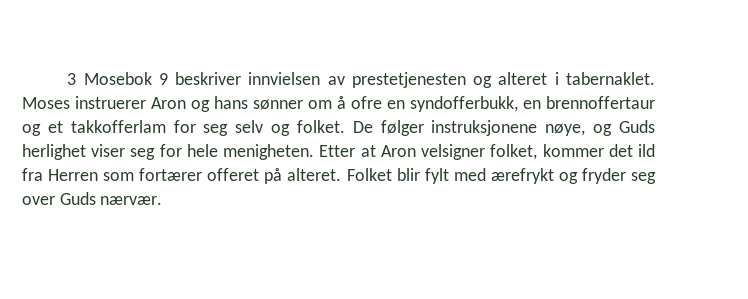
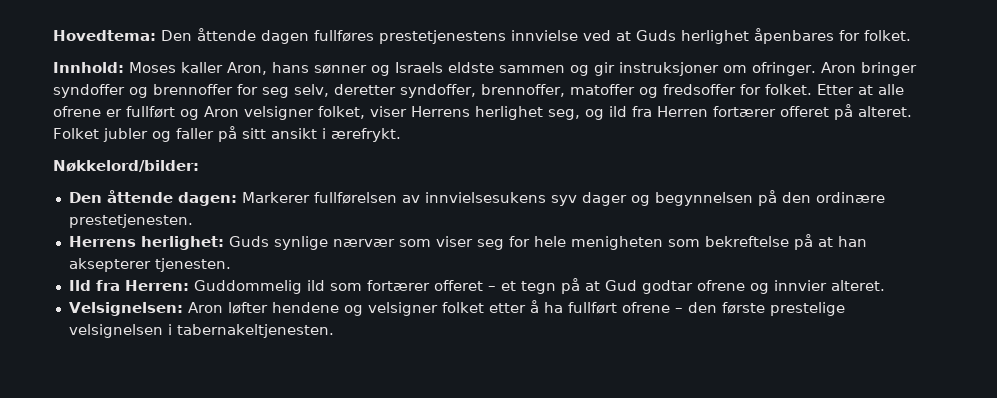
- 3 Mosebok 9 beskriver innvielsen av prestetjenesten og alteret i tabernaklet. Moses instruerer Aron og hans sønner om å ofre en syndofferbukk, en brennoffertaur og et takkofferlam for seg selv og folket. De følger instruksjonene nøye, og Guds herlighet viser seg for hele menigheten. Etter at Aron velsigner folket, kommer det ild fra Herren som fortærer offeret på alteret.
+ Hovedtema: Den åttende dagen fullføres prestetjenestens innvielse ved at Guds herlighet åpenbares for folket.
+ Innhold: Moses kaller Aron, hans sønner og Israels eldste sammen og gir instruksjoner om ofringer. Aron bringer syndoffer og brennoffer for seg selv, deretter syndoffer, brennoffer, matoffer og fredsoffer for folket. Etter at alle ofrene er fullført og Aron velsigner folket, viser Herrens herlighet seg, og ild fra Herren fortærer offeret på alteret.
- Folket blir fylt med ærefrykt og fryder seg over Guds nærvær.
+ Folket jubler og faller på sitt ansikt i ærefrykt.
+ Nøkkelord/bilder:
+ Den åttende dagen: Markerer fullførelsen av innvielsesukens syv dager og begynnelsen på den ordinære prestetjenesten.
+ Herrens herlighet: Guds synlige nærvær som viser seg for hele menigheten som bekreftelse på at han aksepterer tjenesten.
+ Ild fra Herren: Guddommelig ild som fortærer offeret – et tegn på at Gud godtar ofrene og innvier alteret.
+ Velsignelsen: Aron løfter hendene og velsigner folket etter å ha fullført ofrene – den første prestelige velsignelsen i tabernakeltjenesten.

